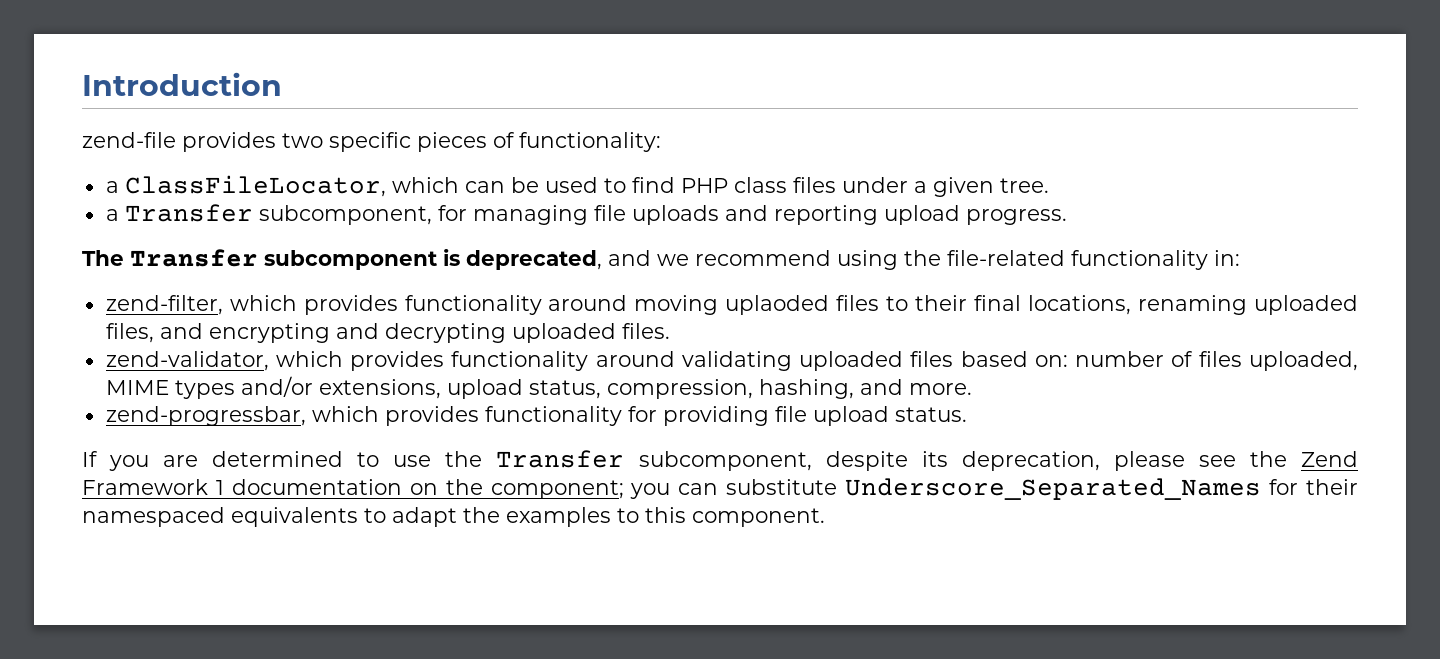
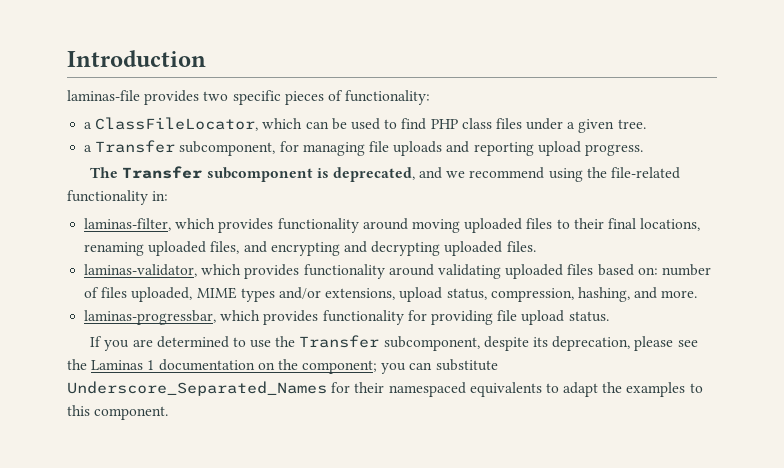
- zend-file provides two specific pieces of functionality:
+ laminas-file provides two specific pieces of functionality:
- zend-filter, which provides functionality around moving uplaoded files to their final locations, renaming uploaded files, and encrypting and decrypting uploaded files.
+ laminas-filter, which provides functionality around moving uploaded files to their final locations, renaming uploaded files, and encrypting and decrypting uploaded files.
- zend-validator, which provides functionality around validating uploaded files based on: number of files uploaded, MIME types and/or extensions, upload status, compression, hashing, and more.
+ laminas-validator, which provides functionality around validating uploaded files based on: number of files uploaded, MIME types and/or extensions, upload status, compression, hashing, and more.
- zend-progressbar, which provides functionality for providing file upload status.
+ laminas-progressbar, which provides functionality for providing file upload status.
- If you are determined to use the Transfer subcomponent, despite its deprecation, please see the Zend Framework 1 documentation on the component; you can substitute Underscore_Separated_Names for their namespaced equivalents to adapt the examples to this component.
+ If you are determined to use the Transfer subcomponent, despite its deprecation, please see the Laminas 1 documentation on the component; you can substitute Underscore_Separated_Names for their namespaced equivalents to adapt the examples to this component.

